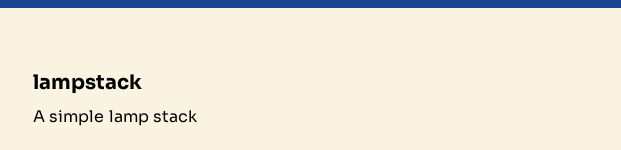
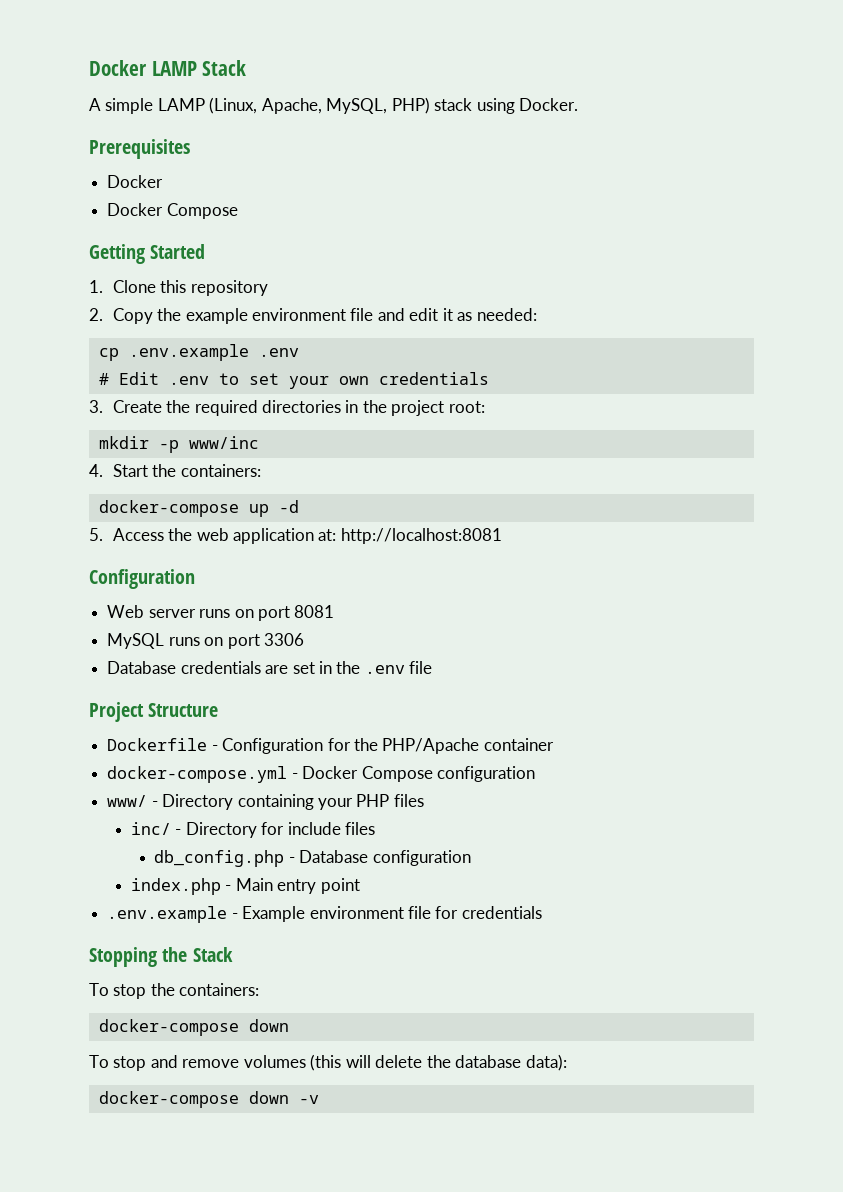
- lampstack
+ Docker LAMP Stack
- A simple lamp stack
+ A simple LAMP (Linux, Apache, MySQL, PHP) stack using Docker.
+ Prerequisites
+ Docker
+ Docker Compose
+ Getting Started
+ 1. Clone this repository
+ 2. Copy the example environment file and edit it as needed:
+ cp .env.example .env
+ # Edit .env to set your own credentials
+ 3. Create the required directories in the project root:
+ mkdir -p www/inc
+ 4. Start the containers:
+ docker-compose up -d
+ 5. Access the web application at: http://localhost:8081
+ Configuration
+ Web server runs on port 8081
+ MySQL runs on port 3306
+ Database credentials are set in the .env file
+ Project Structure
+ Dockerfile - Configuration for the PHP/Apache container
+ docker-compose.yml - Docker Compose configuration
+ www/ - Directory containing your PHP files
+ inc/ - Directory for include files
+ db_config.php - Database configuration
+ index.php - Main entry point
+ .env.example - Example environment file for credentials
+ Stopping the Stack
+ To stop the containers:
+ docker-compose down
+ To stop and remove volumes (this will delete the database data):
+ docker-compose down -v

